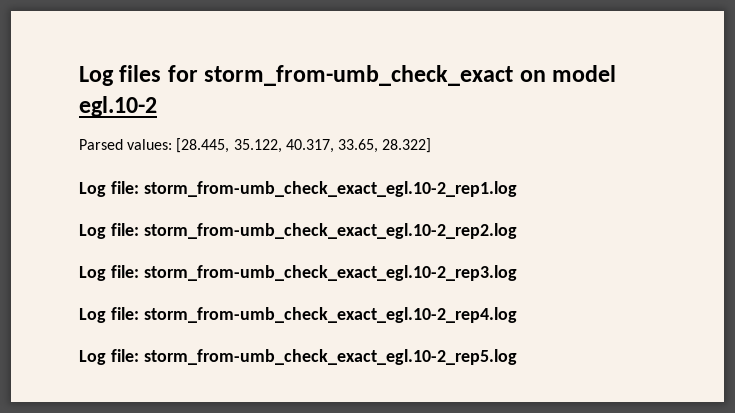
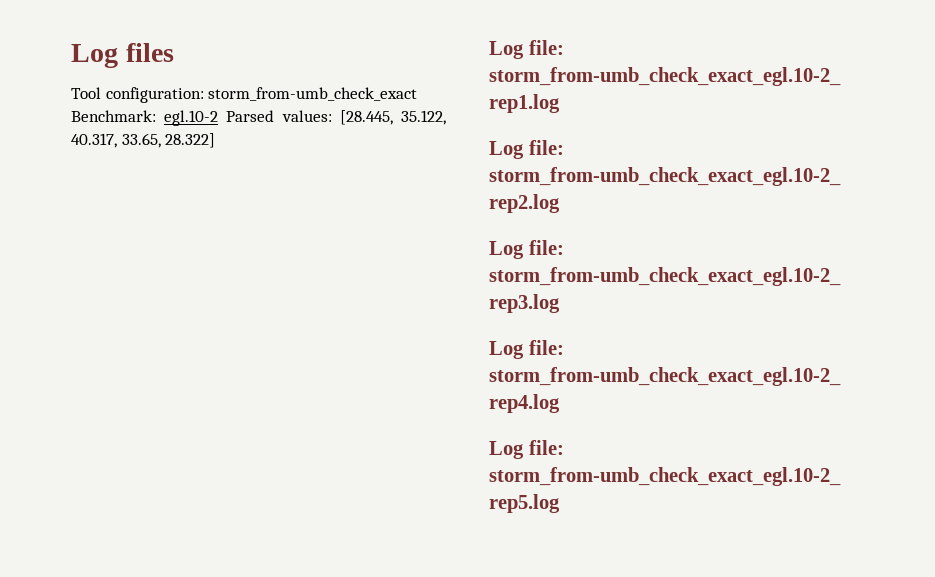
- Log files for storm_from-umb_check_exact on model egl.10-2
- Parsed values: [28.445, 35.122, 40.317, 33.65, 28.322]
+ Log files
+ Tool configuration: storm_from-umb_check_exact Benchmark: egl.10-2 Parsed values: [28.445, 35.122, 40.317, 33.65, 28.322]

